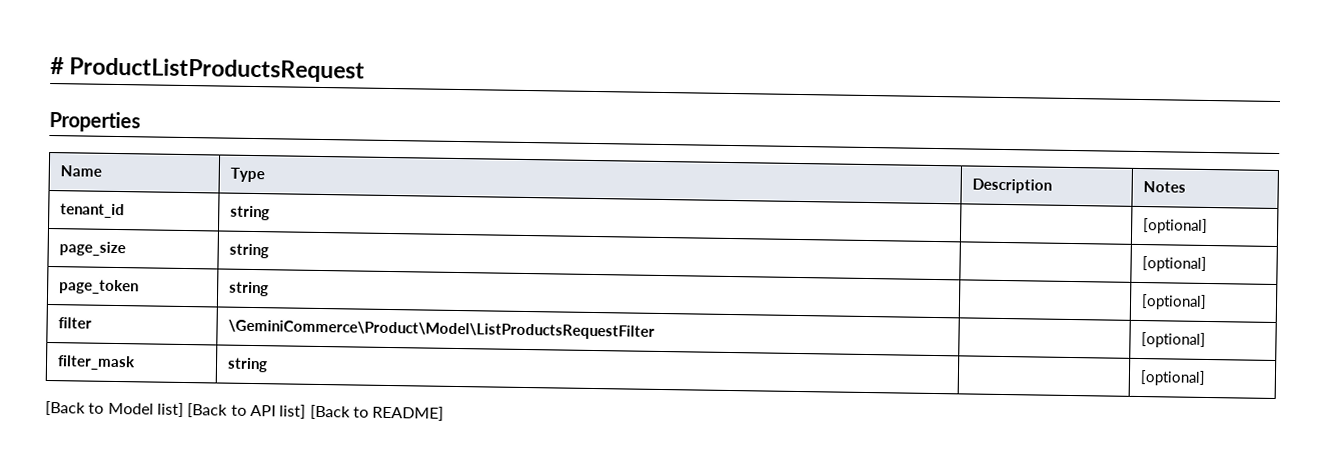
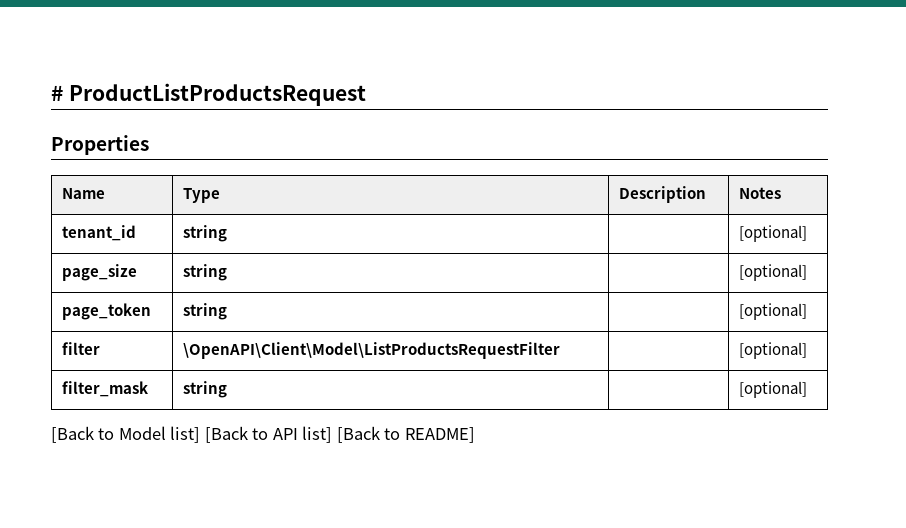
- filter | \GeminiCommerce\Product\Model\ListProductsRequestFilter | | [optional]
+ filter | \OpenAPI\Client\Model\ListProductsRequestFilter | | [optional]

